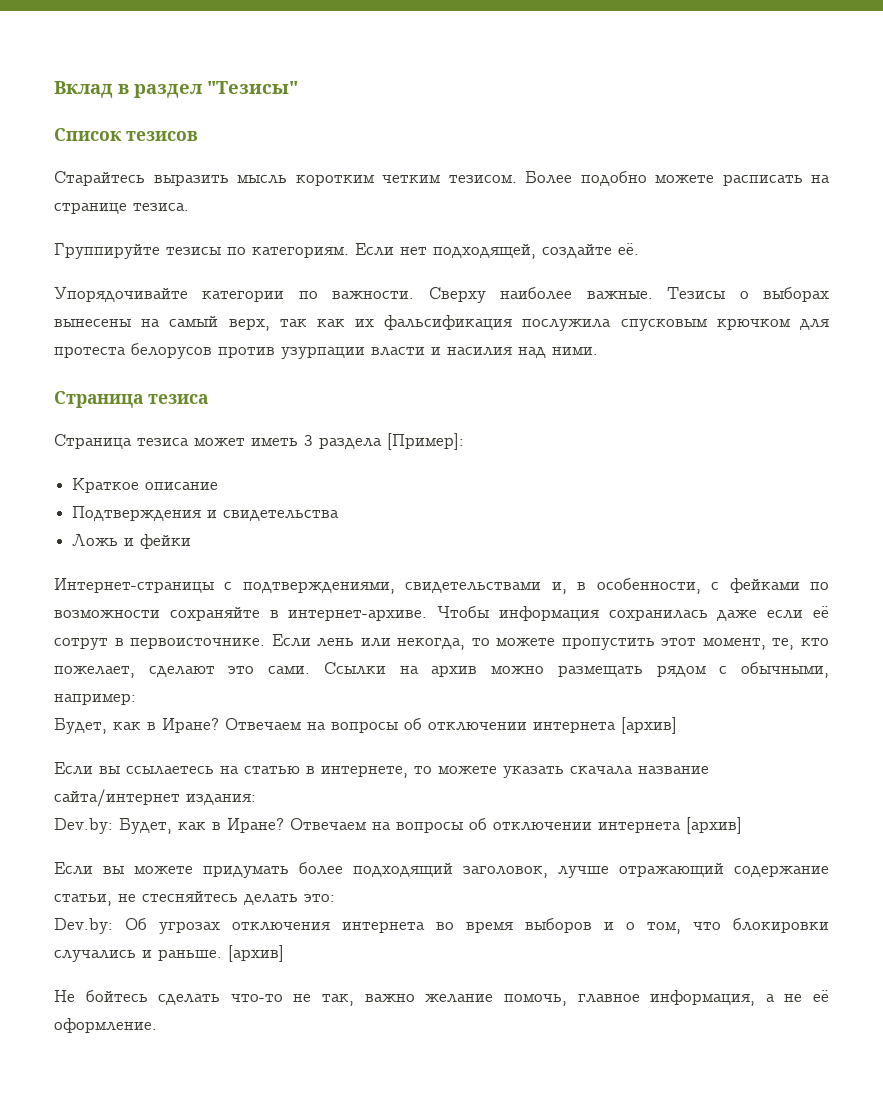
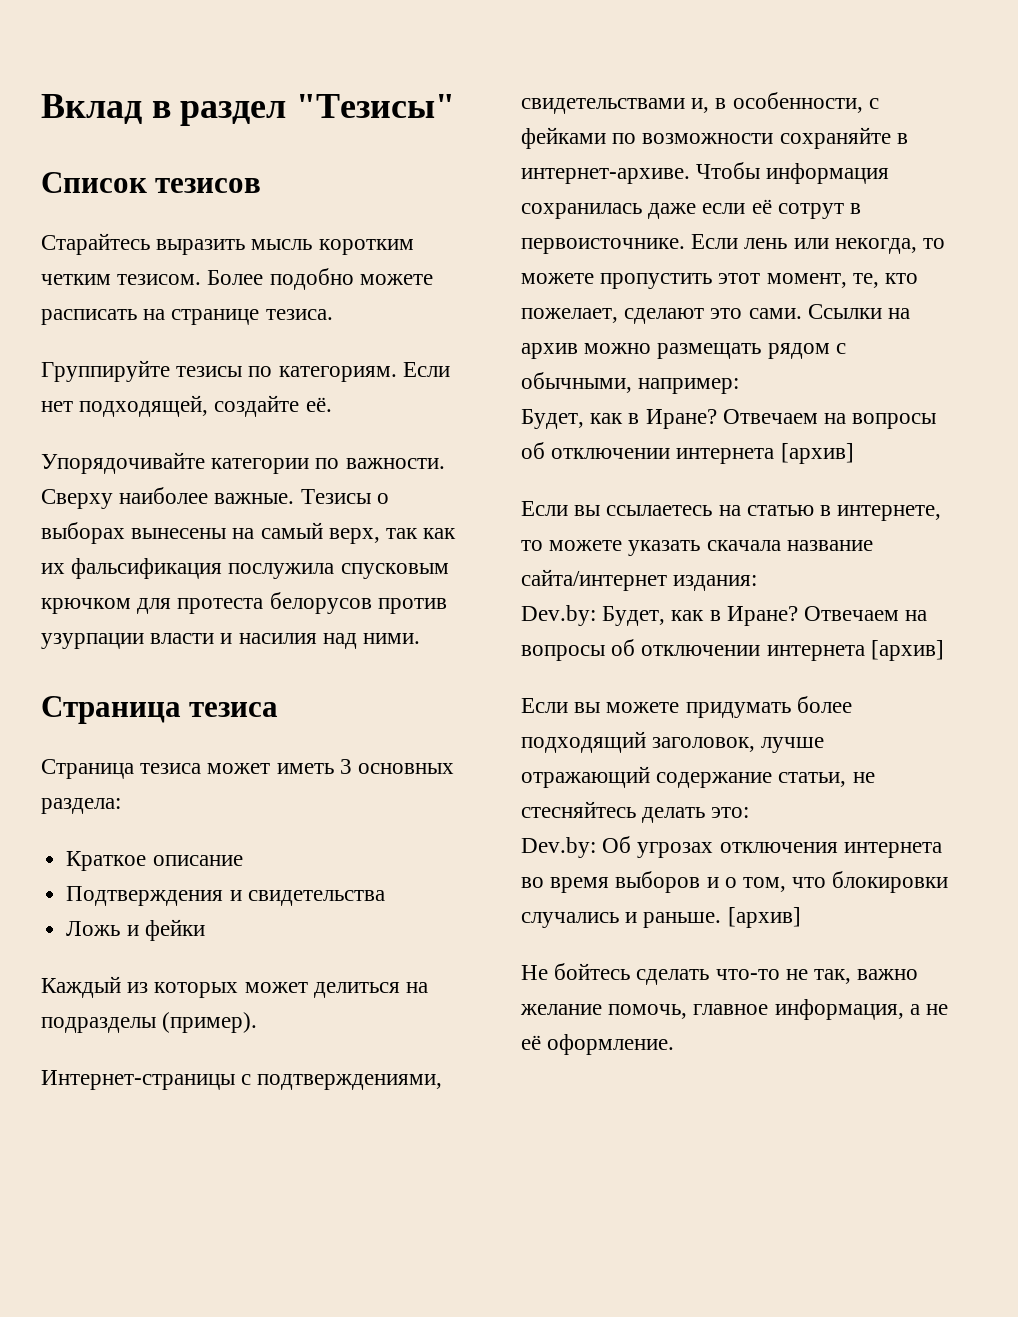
- Страница тезиса может иметь 3 раздела [Пример]:
+ Страница тезиса может иметь 3 основных раздела:
+ Каждый из которых может делиться на подразделы (пример).

